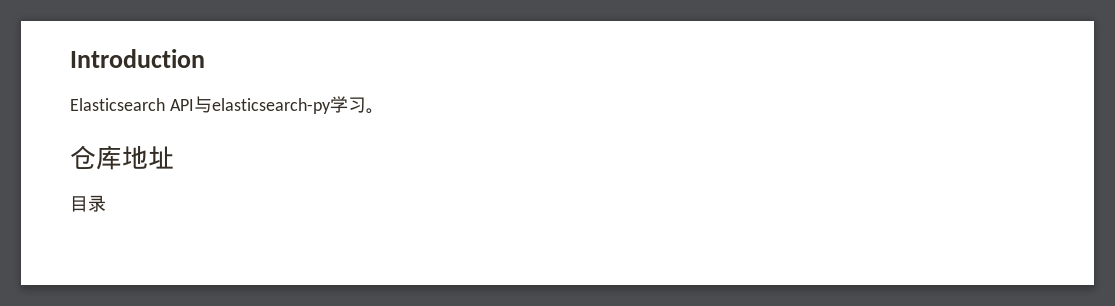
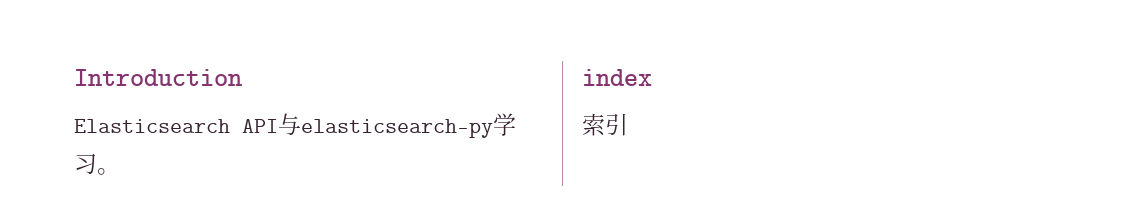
- 仓库地址
- 目录
+ index
+ 索引

